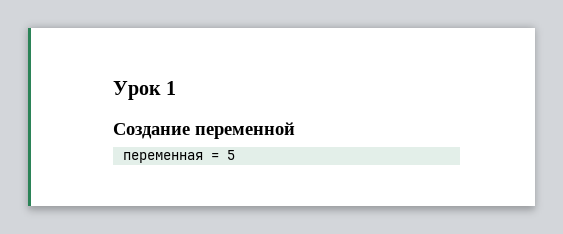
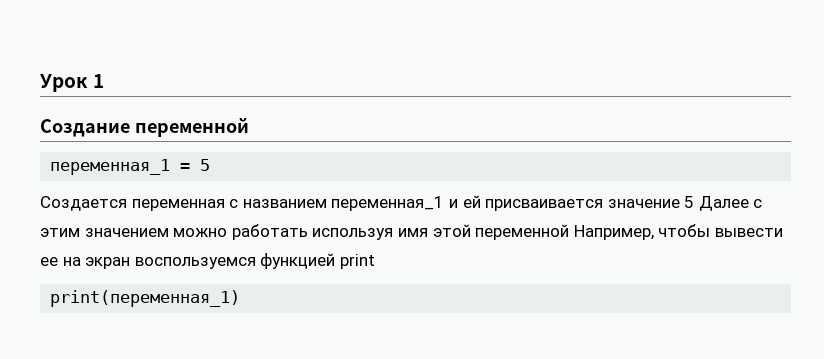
- переменная = 5
+ переменная_1 = 5
+ Создается переменная с названием переменная_1 и ей присваивается значение 5 Далее с этим значением можно работать используя имя этой переменной Например, чтобы вывести ее на экран воспользуемся функцией print
+ print(переменная_1)

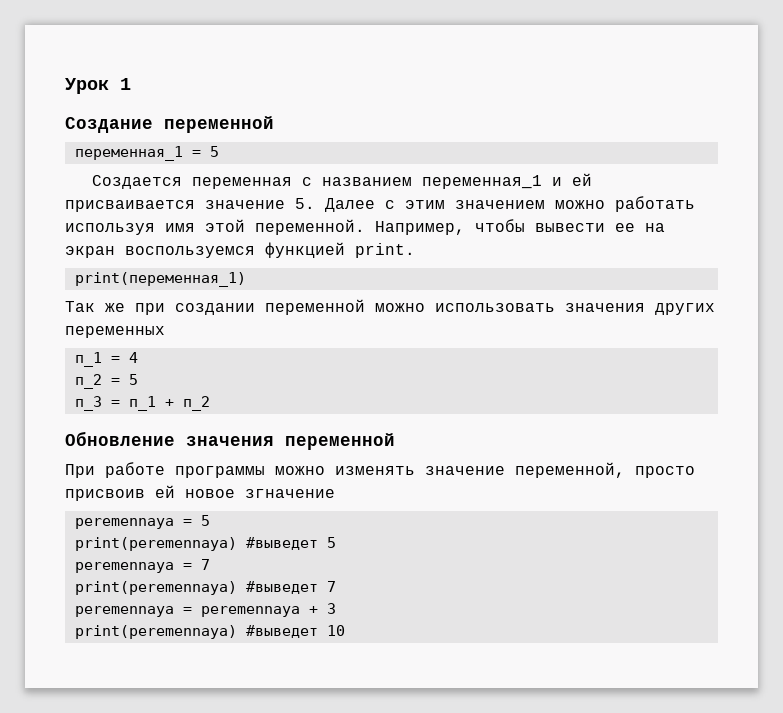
- Создается переменная с названием переменная_1 и ей присваивается значение 5 Далее с этим значением можно работать используя имя этой переменной Например, чтобы вывести ее на экран воспользуемся функцией print
+ Создается переменная с названием переменная_1 и ей присваивается значение 5. Далее с этим значением можно работать используя имя этой переменной. Например, чтобы вывести ее на экран воспользуемся функцией print.
+ Так же при создании переменной можно использовать значения других переменных
+ п_1 = 4
+ п_2 = 5
+ п_3 = п_1 + п_2
+ Обновление значения переменной
+ При работе программы можно изменять значение переменной, просто присвоив ей новое згначение
+ peremennaya = 5
+ print(peremennaya) #выведет 5
+ peremennaya = 7
+ print(peremennaya) #выведет 7
+ peremennaya = peremennaya + 3
+ print(peremennaya) #выведет 10

